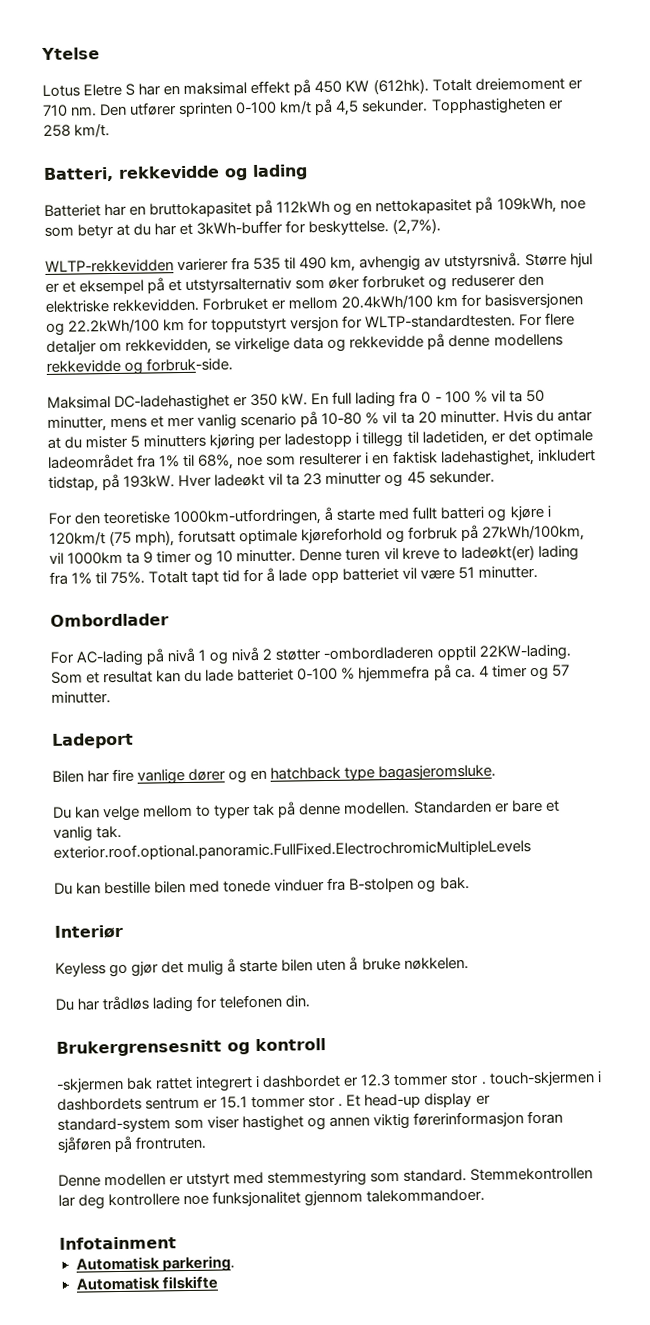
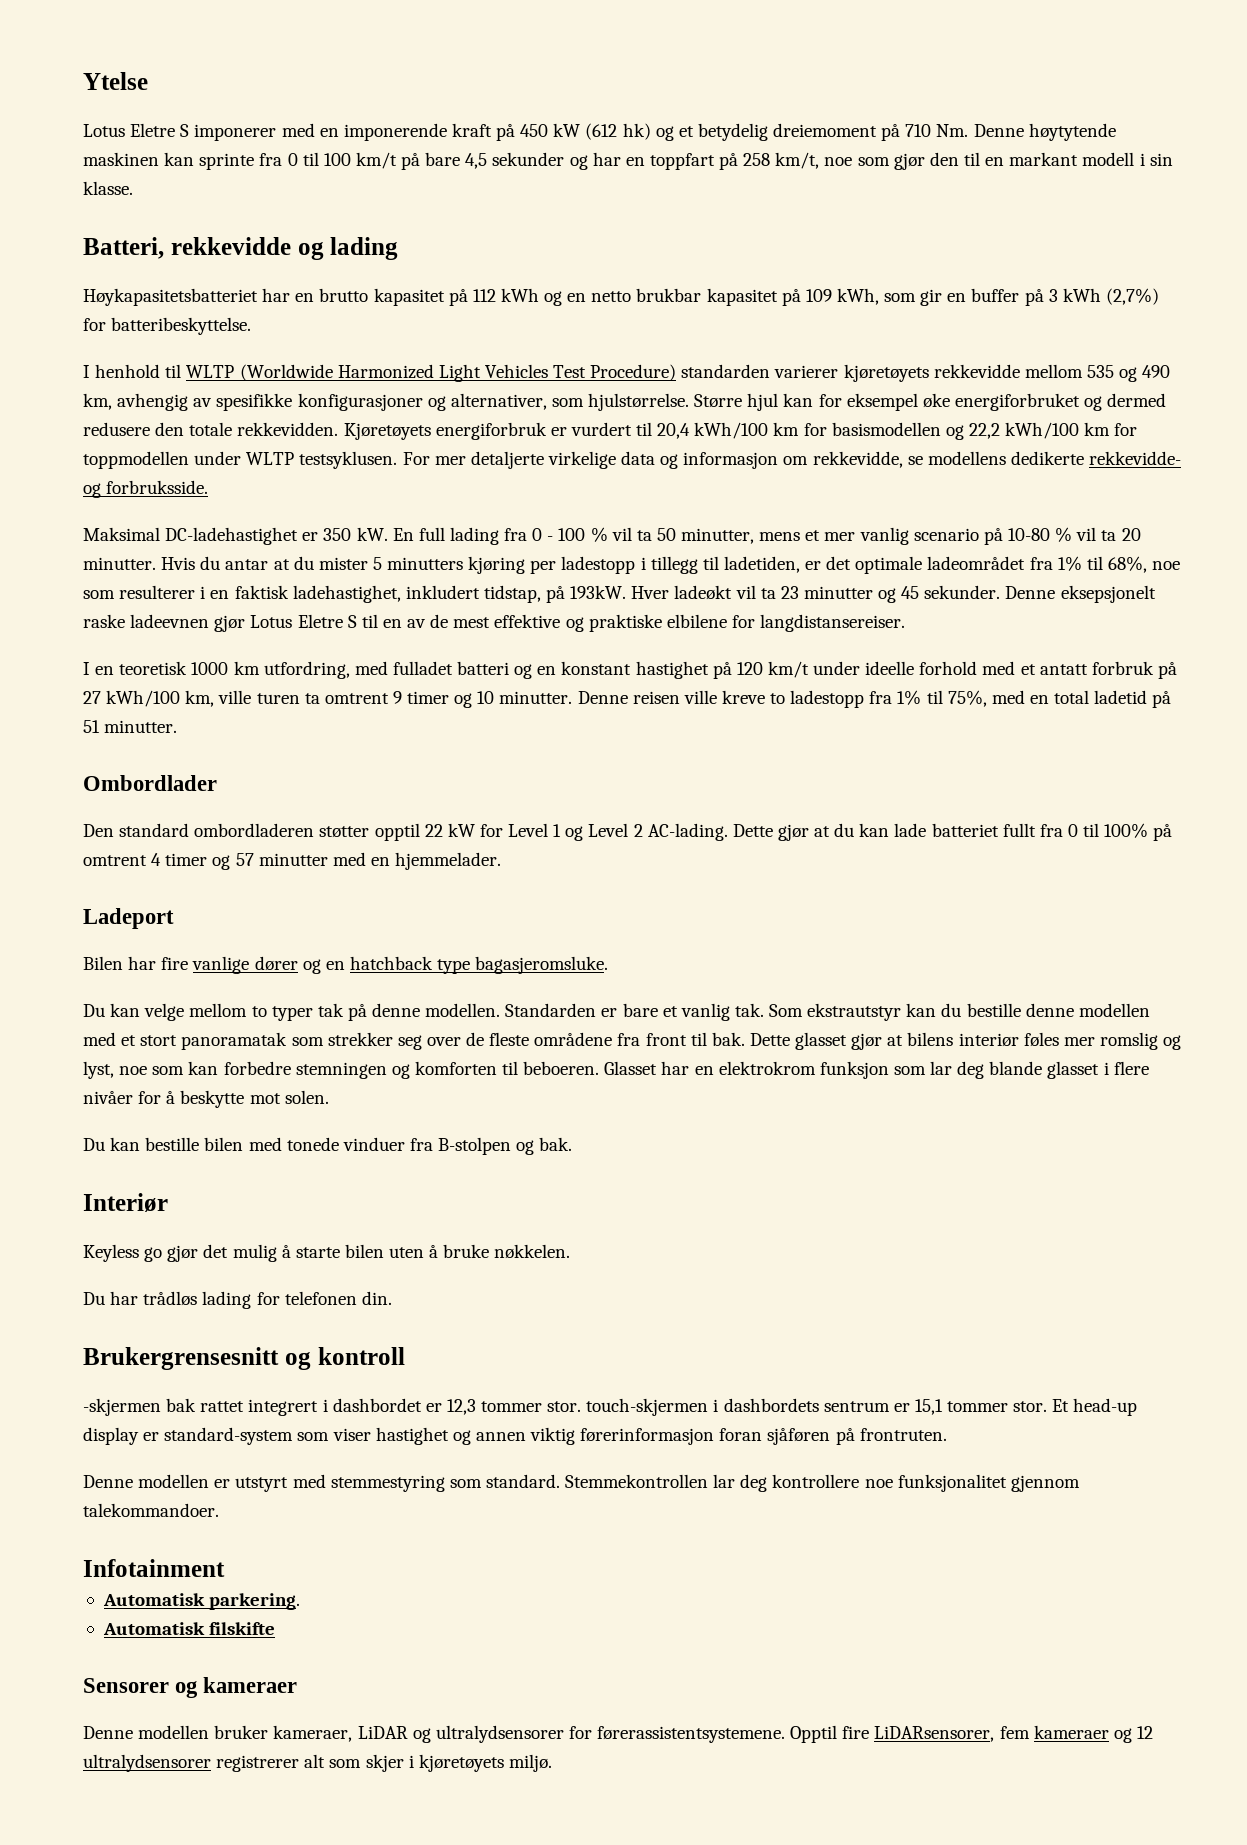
- Lotus Eletre S har en maksimal effekt på 450 KW (612hk). Totalt dreiemoment er 710 nm. Den utfører sprinten 0-100 km/t på 4,5 sekunder. Topphastigheten er 258 km/t.
+ Lotus Eletre S imponerer med en imponerende kraft på 450 kW (612 hk) og et betydelig dreiemoment på 710 Nm. Denne høytytende maskinen kan sprinte fra 0 til 100 km/t på bare 4,5 sekunder og har en toppfart på 258 km/t, noe som gjør den til en markant modell i sin klasse.
- Batteriet har en bruttokapasitet på 112kWh og en nettokapasitet på 109kWh, noe som betyr at du har et 3kWh-buffer for beskyttelse. (2,7%).
- WLTP-rekkevidden varierer fra 535 til 490 km, avhengig av utstyrsnivå. Større hjul er et eksempel på et utstyrsalternativ som øker forbruket og reduserer den elektriske rekkevidden. Forbruket er mellom 20.4kWh/100 km for basisversjonen og 22.2kWh/100 km for topputstyrt versjon for WLTP-standardtesten. For flere detaljer om rekkevidden, se virkelige data og rekkevidde på denne modellens rekkevidde og forbruk-side.
+ Høykapasitetsbatteriet har en brutto kapasitet på 112 kWh og en netto brukbar kapasitet på 109 kWh, som gir en buffer på 3 kWh (2,7%) for batteribeskyttelse.
+ I henhold til WLTP (Worldwide Harmonized Light Vehicles Test Procedure) standarden varierer kjøretøyets rekkevidde mellom 535 og 490 km, avhengig av spesifikke konfigurasjoner og alternativer, som hjulstørrelse. Større hjul kan for eksempel øke energiforbruket og dermed redusere den totale rekkevidden. Kjøretøyets energiforbruk er vurdert til 20,4 kWh/100 km for basismodellen og 22,2 kWh/100 km for toppmodellen under WLTP testsyklusen. For mer detaljerte virkelige data og informasjon om rekkevidde, se modellens dedikerte rekkevidde- og forbruksside.
- Hver ladeøkt vil ta 23 minutter og 45 sekunder.
- For den teoretiske 1000km-utfordringen, å starte med fullt batteri og kjøre i 120km/t (75 mph), forutsatt optimale kjøreforhold og forbruk på 27kWh/100km, vil 1000km ta 9 timer og 10 minutter.
+ Hver ladeøkt vil ta 23 minutter og 45 sekunder. Denne eksepsjonelt raske ladeevnen gjør Lotus Eletre S til en av de mest effektive og praktiske elbilene for langdistansereiser.
+ I en teoretisk 1000 km utfordring, med fulladet batteri og en konstant hastighet på 120 km/t under ideelle forhold med et antatt forbruk på 27 kWh/100 km, ville turen ta omtrent 9 timer og 10 minutter.
- Denne turen vil kreve to ladeøkt(er) lading fra 1% til 75%. Totalt tapt tid for å lade opp batteriet vil være 51 minutter.
+ Denne reisen ville kreve to ladestopp fra 1% til 75%, med en total ladetid på 51 minutter.
  Ombordlader
- For AC-lading på nivå 1 og nivå 2 støtter -ombordladeren opptil 22KW-lading. Som et resultat kan du lade batteriet 0-100 % hjemmefra på ca. 4 timer og 57 minutter.
+ Den standard ombordladeren støtter opptil 22 kW for Level 1 og Level 2 AC-lading. Dette gjør at du kan lade batteriet fullt fra 0 til 100% på omtrent 4 timer og 57 minutter med en hjemmelader.
- Standarden er bare et vanlig tak. exterior.roof.optional.panoramic.FullFixed.ElectrochromicMultipleLevels
+ Standarden er bare et vanlig tak. Som ekstrautstyr kan du bestille denne modellen med et stort panoramatak som strekker seg over de fleste områdene fra front til bak. Dette glasset gjør at bilens interiør føles mer romslig og lyst, noe som kan forbedre stemningen og komforten til beboeren. Glasset har en elektrokrom funksjon som lar deg blande glasset i flere nivåer for å beskytte mot solen.
- -skjermen bak rattet integrert i dashbordet er 12.3 tommer stor . touch-skjermen i dashbordets sentrum er 15.1 tommer stor .
+ -skjermen bak rattet integrert i dashbordet er 12,3 tommer stor. touch-skjermen i dashbordets sentrum er 15,1 tommer stor.
+ Sensorer og kameraer
+ Denne modellen bruker kameraer, LiDAR og ultralydsensorer for førerassistentsystemene. Opptil fire LiDARsensorer, fem kameraer og 12 ultralydsensorer registrerer alt som skjer i kjøretøyets miljø.

